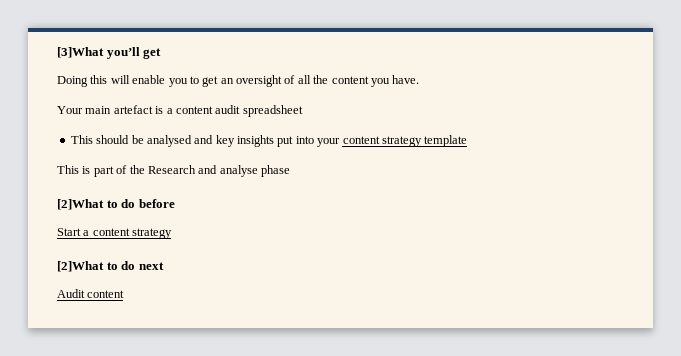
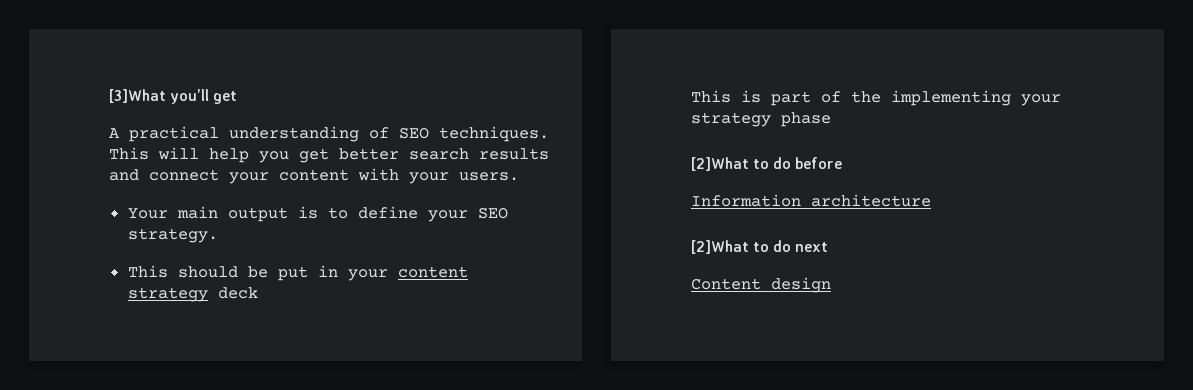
- Doing this will enable you to get an oversight of all the content you have.
- Your main artefact is a content audit spreadsheet
- This should be analysed and key insights put into your content strategy template
+ A practical understanding of SEO techniques. This will help you get better search results and connect your content with your users.
+ Your main output is to define your SEO strategy.
+ This should be put in your content strategy deck
- This is part of the Research and analyse phase
+ This is part of the implementing your strategy phase
- Start a content strategy
+ Information architecture
- Audit content
+ Content design

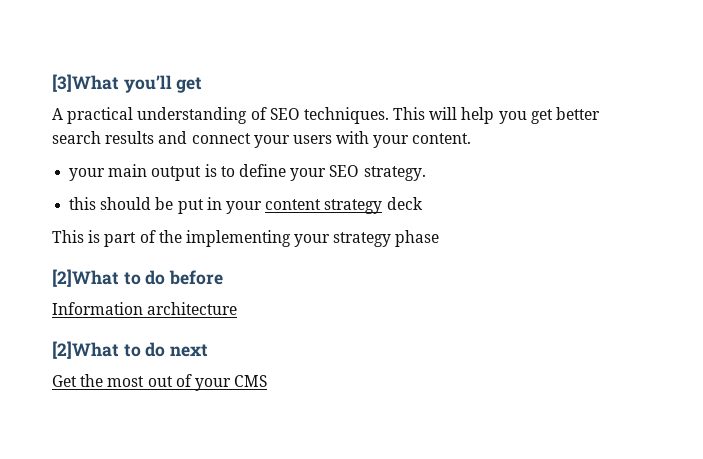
- This will help you get better search results and connect your content with your users.
- Your main output is to define your SEO strategy.
+ This will help you get better search results and connect your users with your content.
+ your main output is to define your SEO strategy.
- This should be put in your content strategy deck
+ this should be put in your content strategy deck
- Content design
+ Get the most out of your CMS

